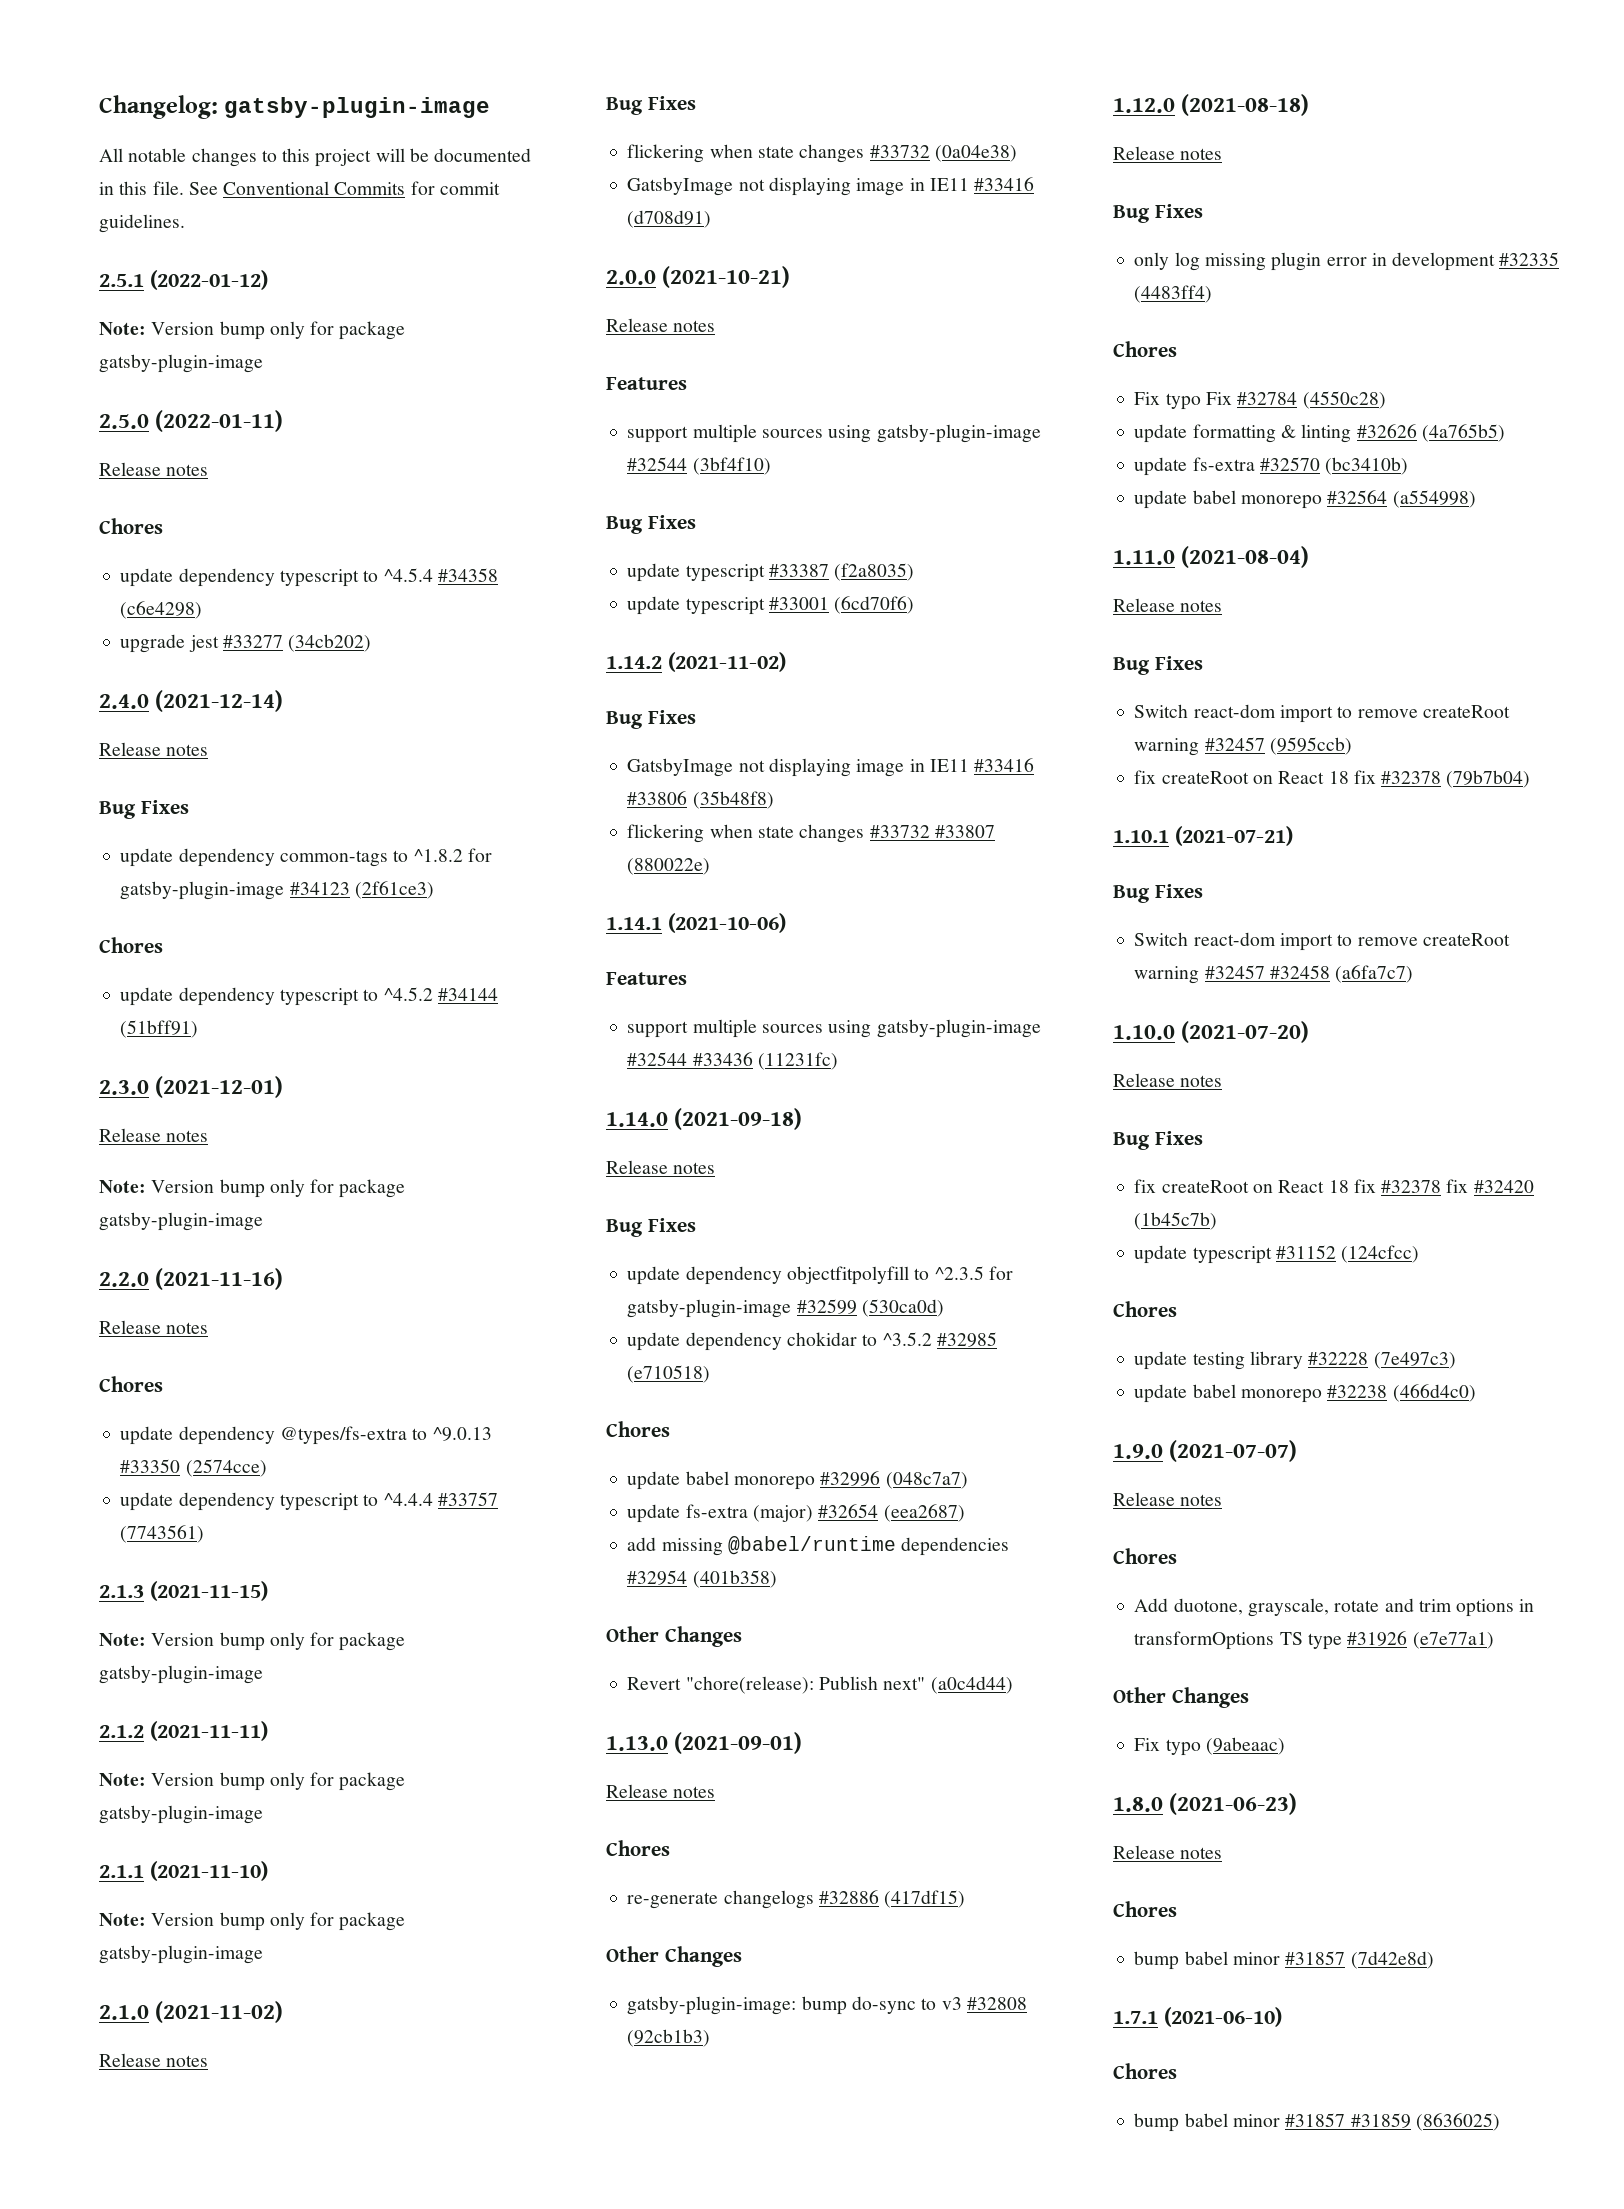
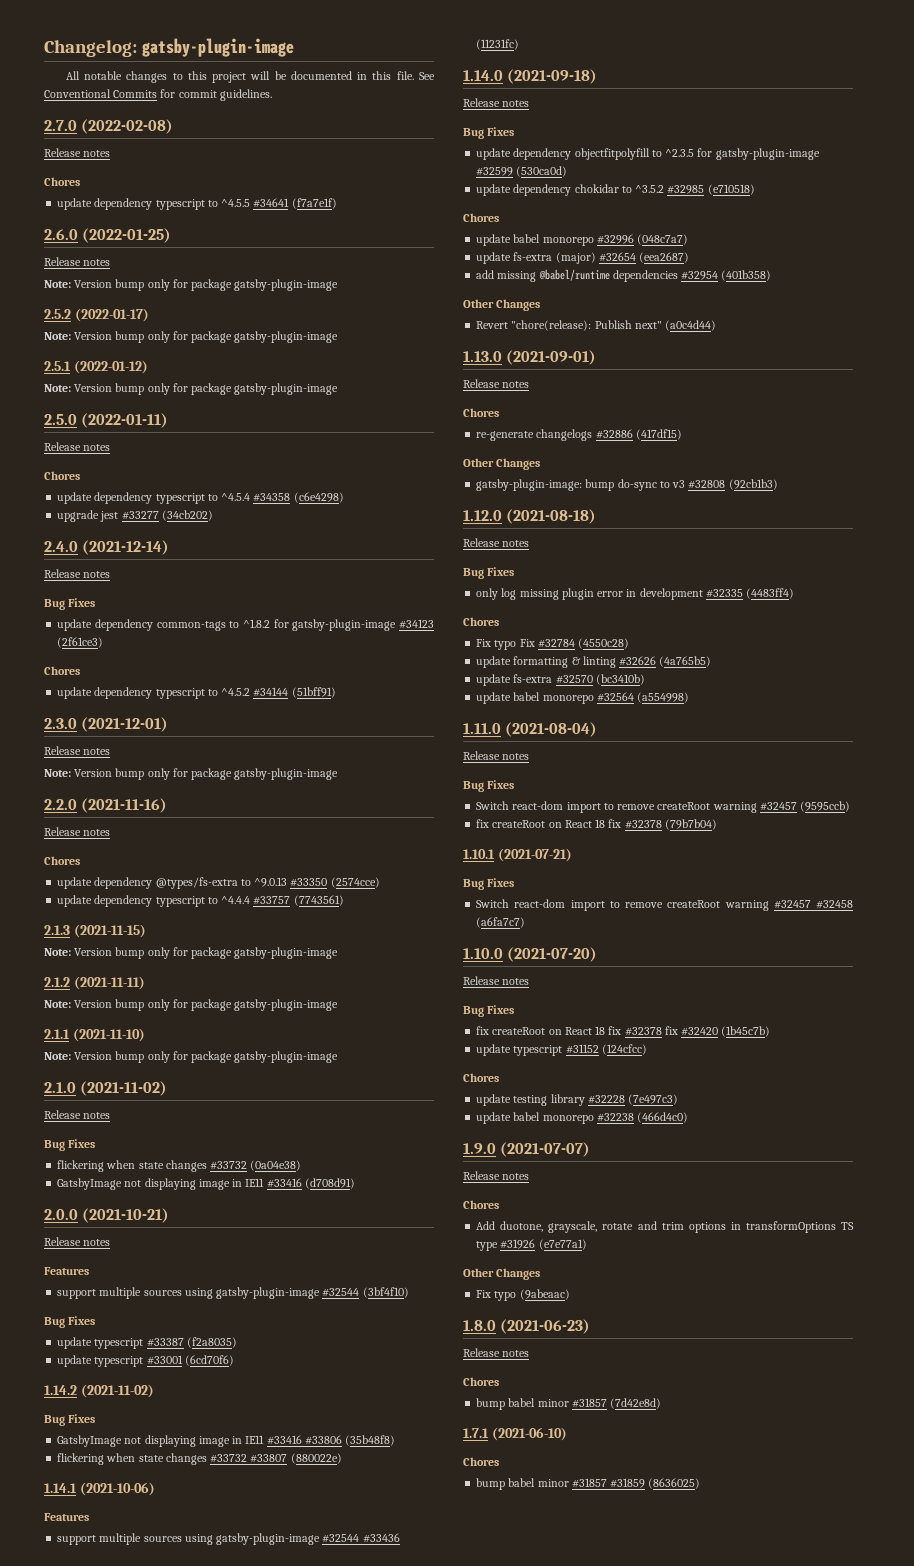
+ 2.7.0 (2022-02-08)
+ Release notes
+ Chores
+ update dependency typescript to ^4.5.5 #34641 (f7a7e1f)
+ 2.6.0 (2022-01-25)
+ Release notes
+ Note: Version bump only for package gatsby-plugin-image
+ 2.5.2 (2022-01-17)
+ Note: Version bump only for package gatsby-plugin-image

